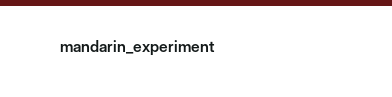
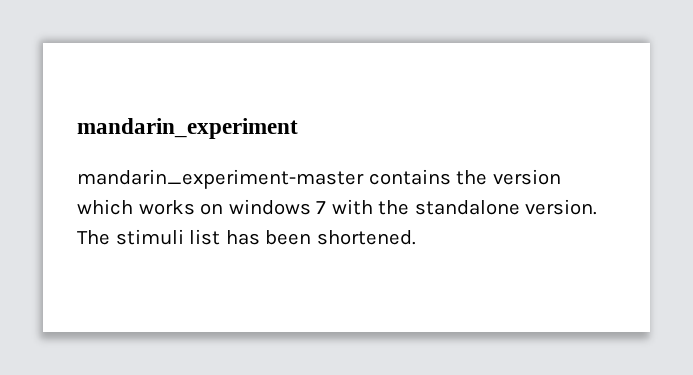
+ mandarin_experiment-master contains the version which works on windows 7 with the standalone version. The stimuli list has been shortened.

